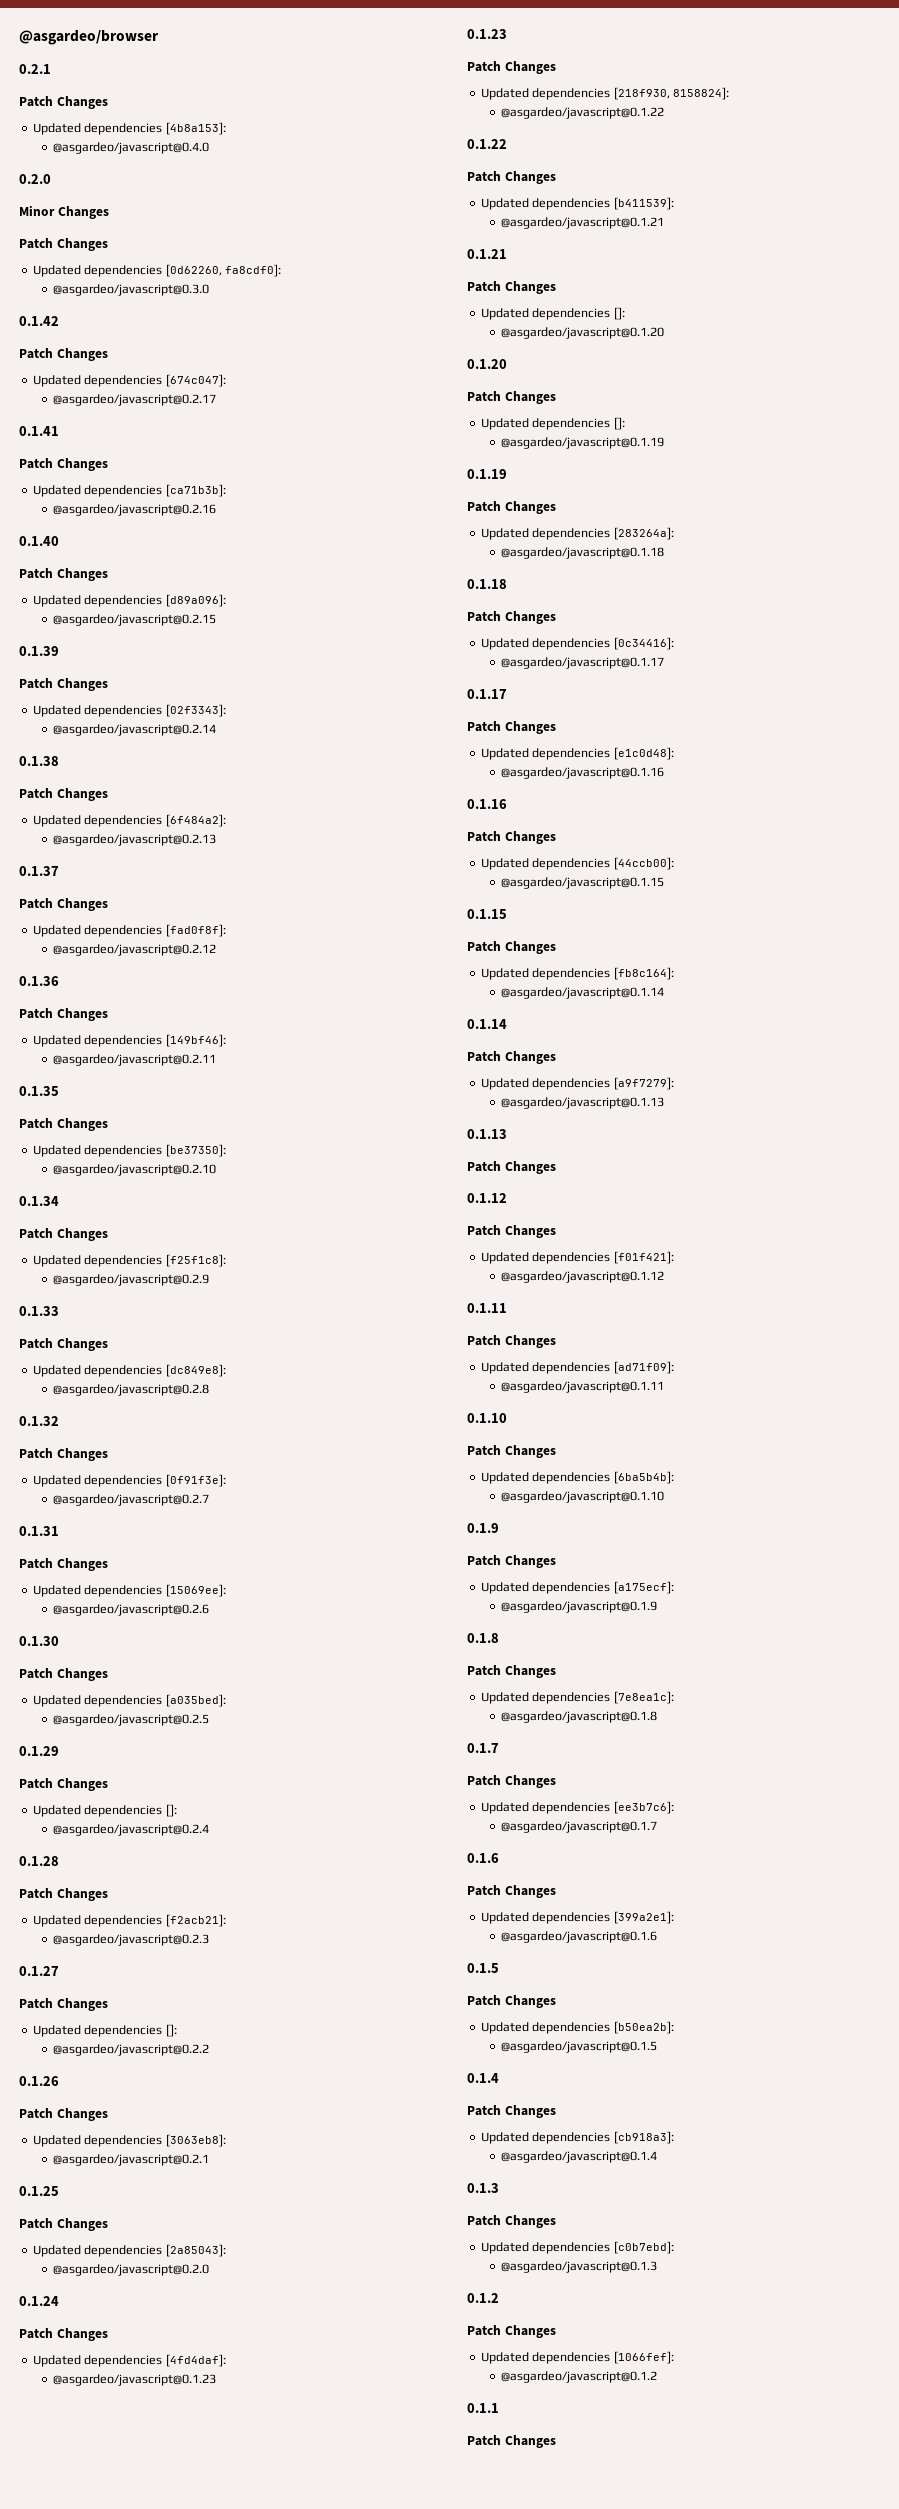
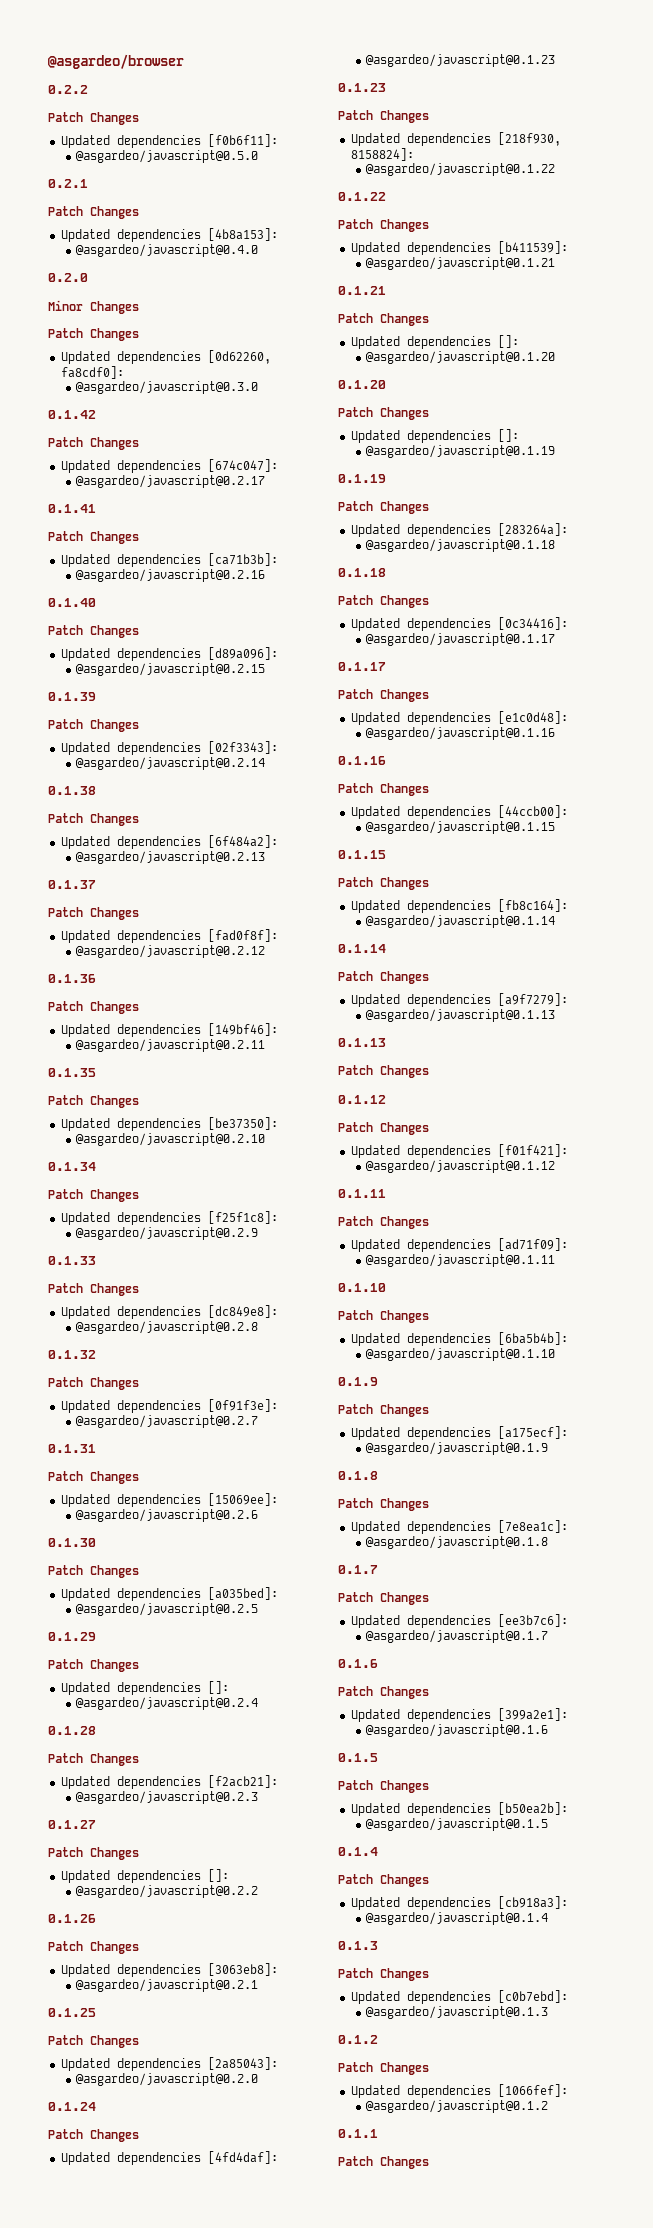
+ 0.2.2
+ Patch Changes
+ Updated dependencies [f0b6f11]:
+ @asgardeo/javascript@0.5.0

